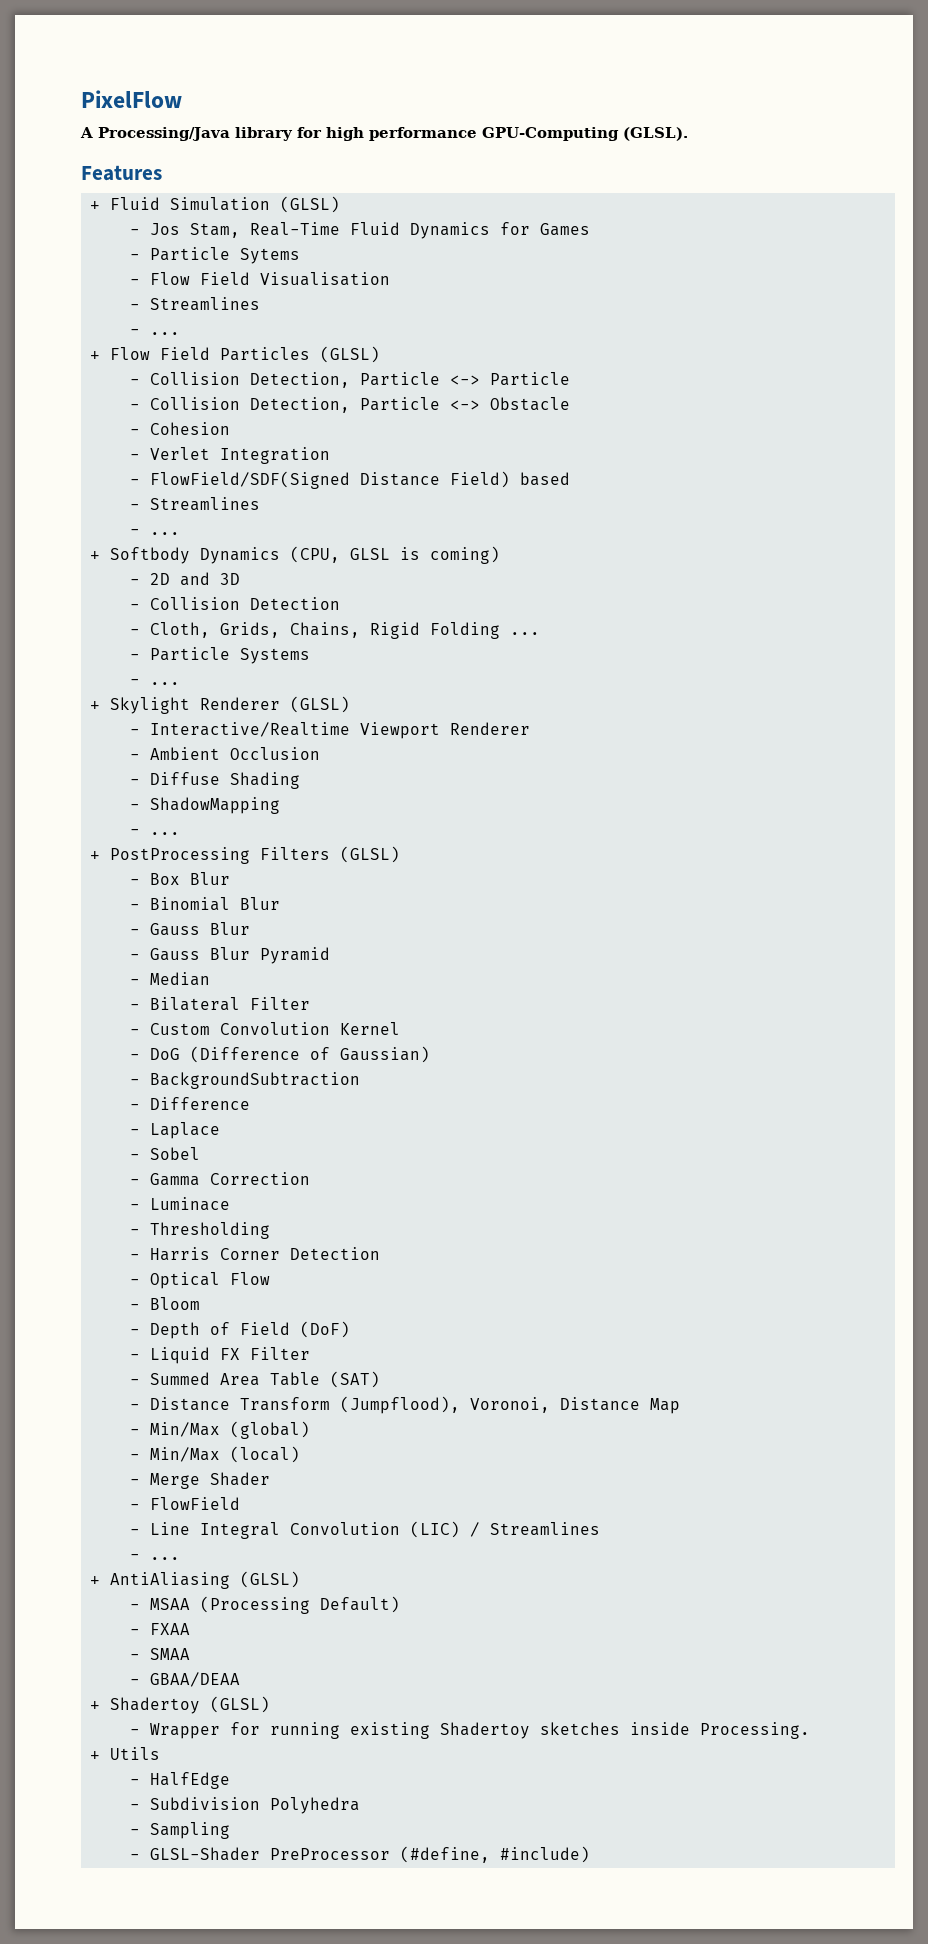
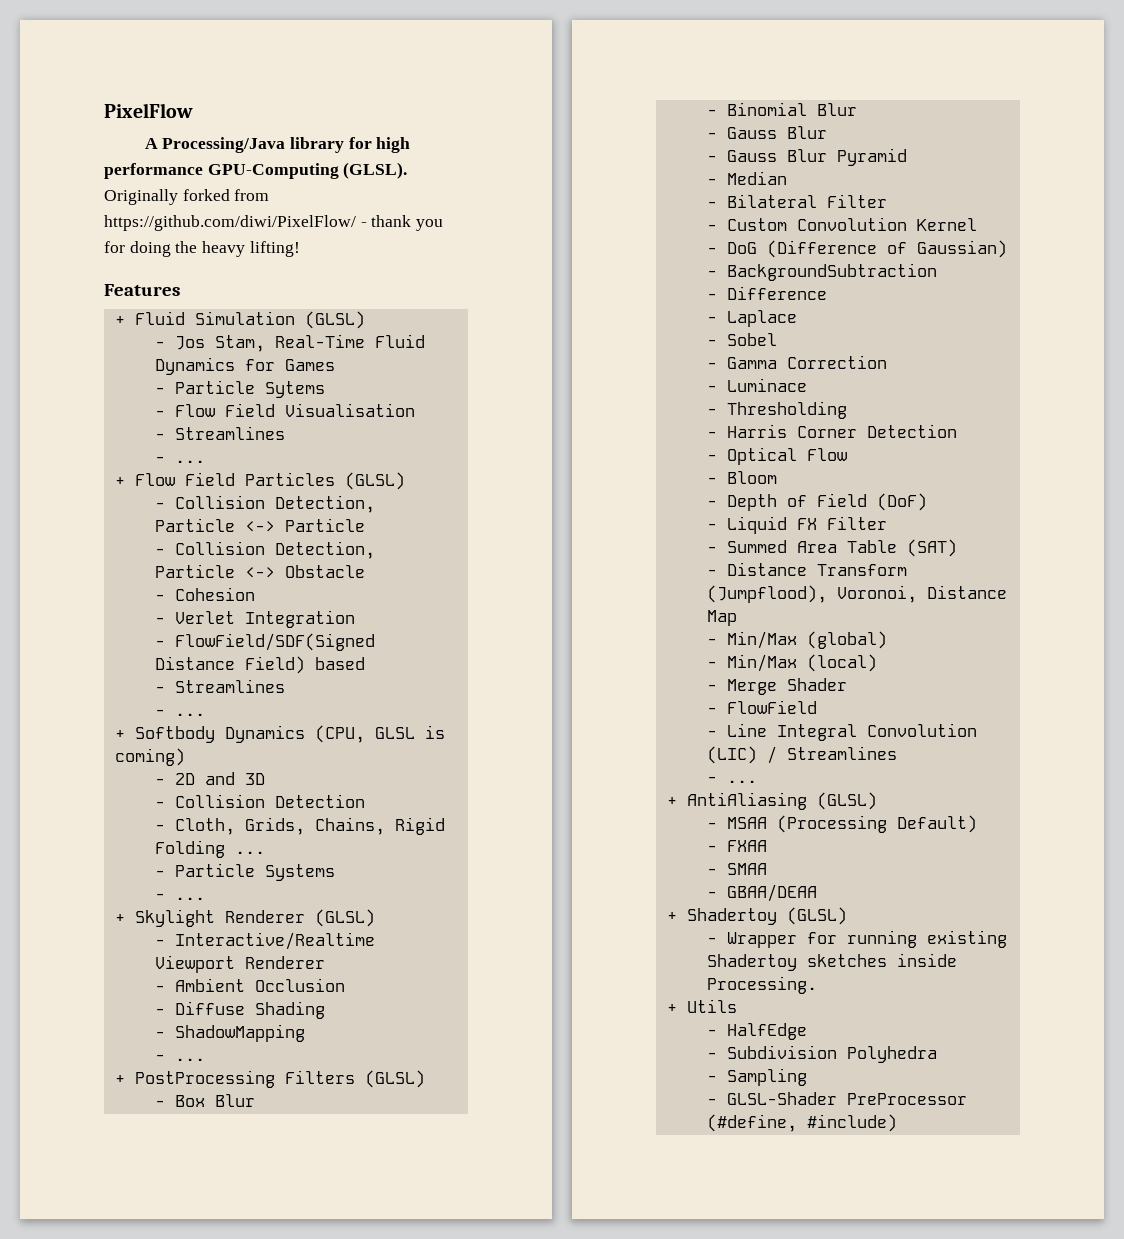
+ Originally forked from https://github.com/diwi/PixelFlow/ - thank you for doing the heavy lifting!

